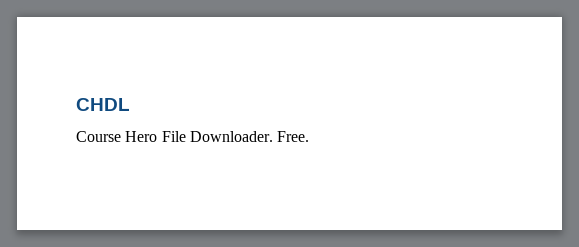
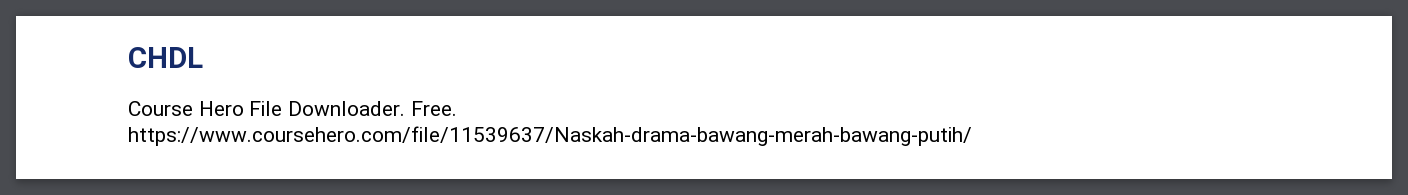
- Free.
+ Free. https://www.coursehero.com/file/11539637/Naskah-drama-bawang-merah-bawang-putih/

